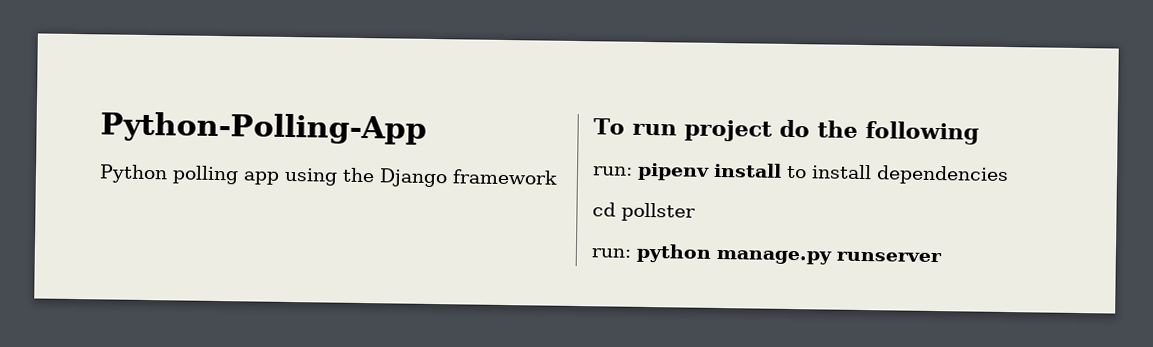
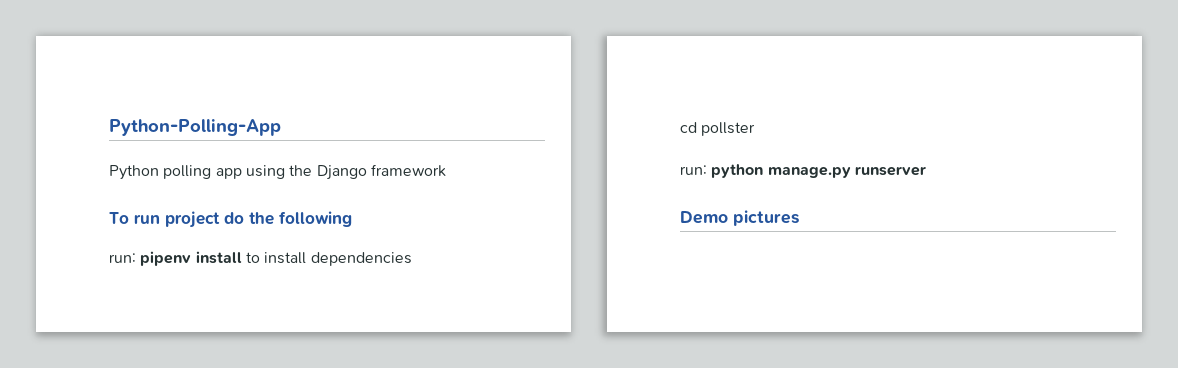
+ Demo pictures

